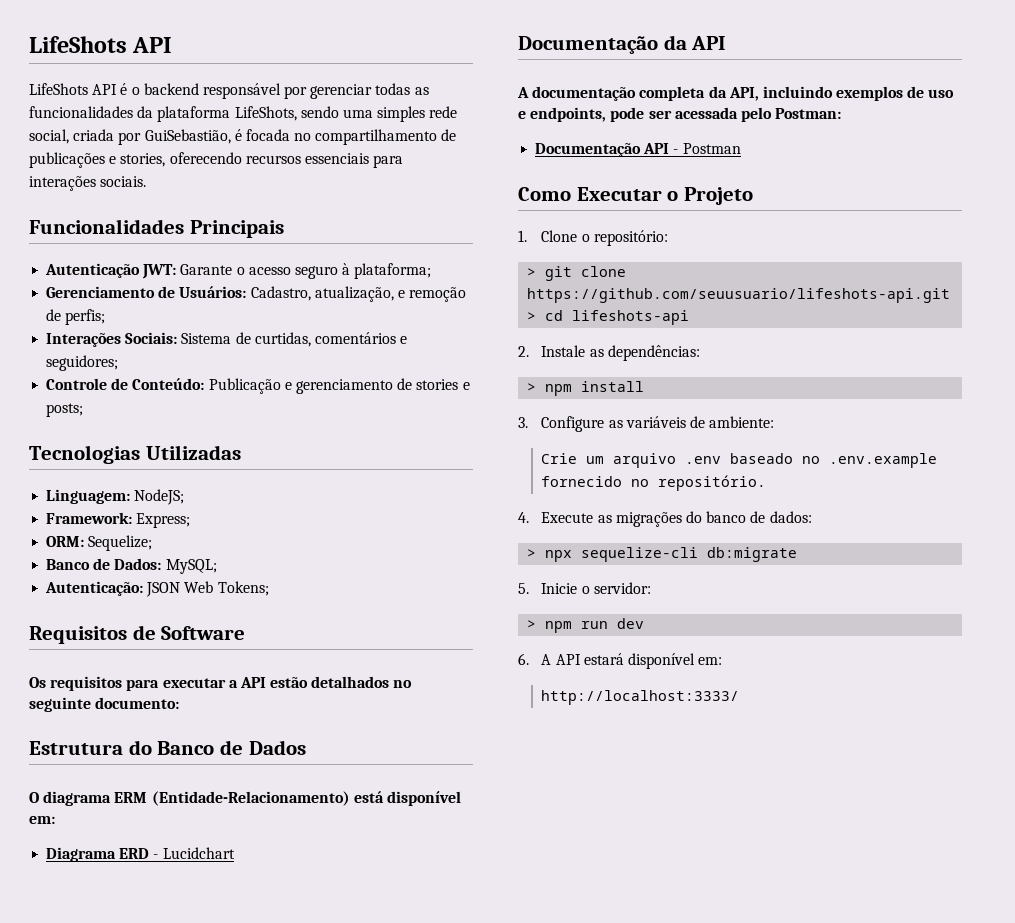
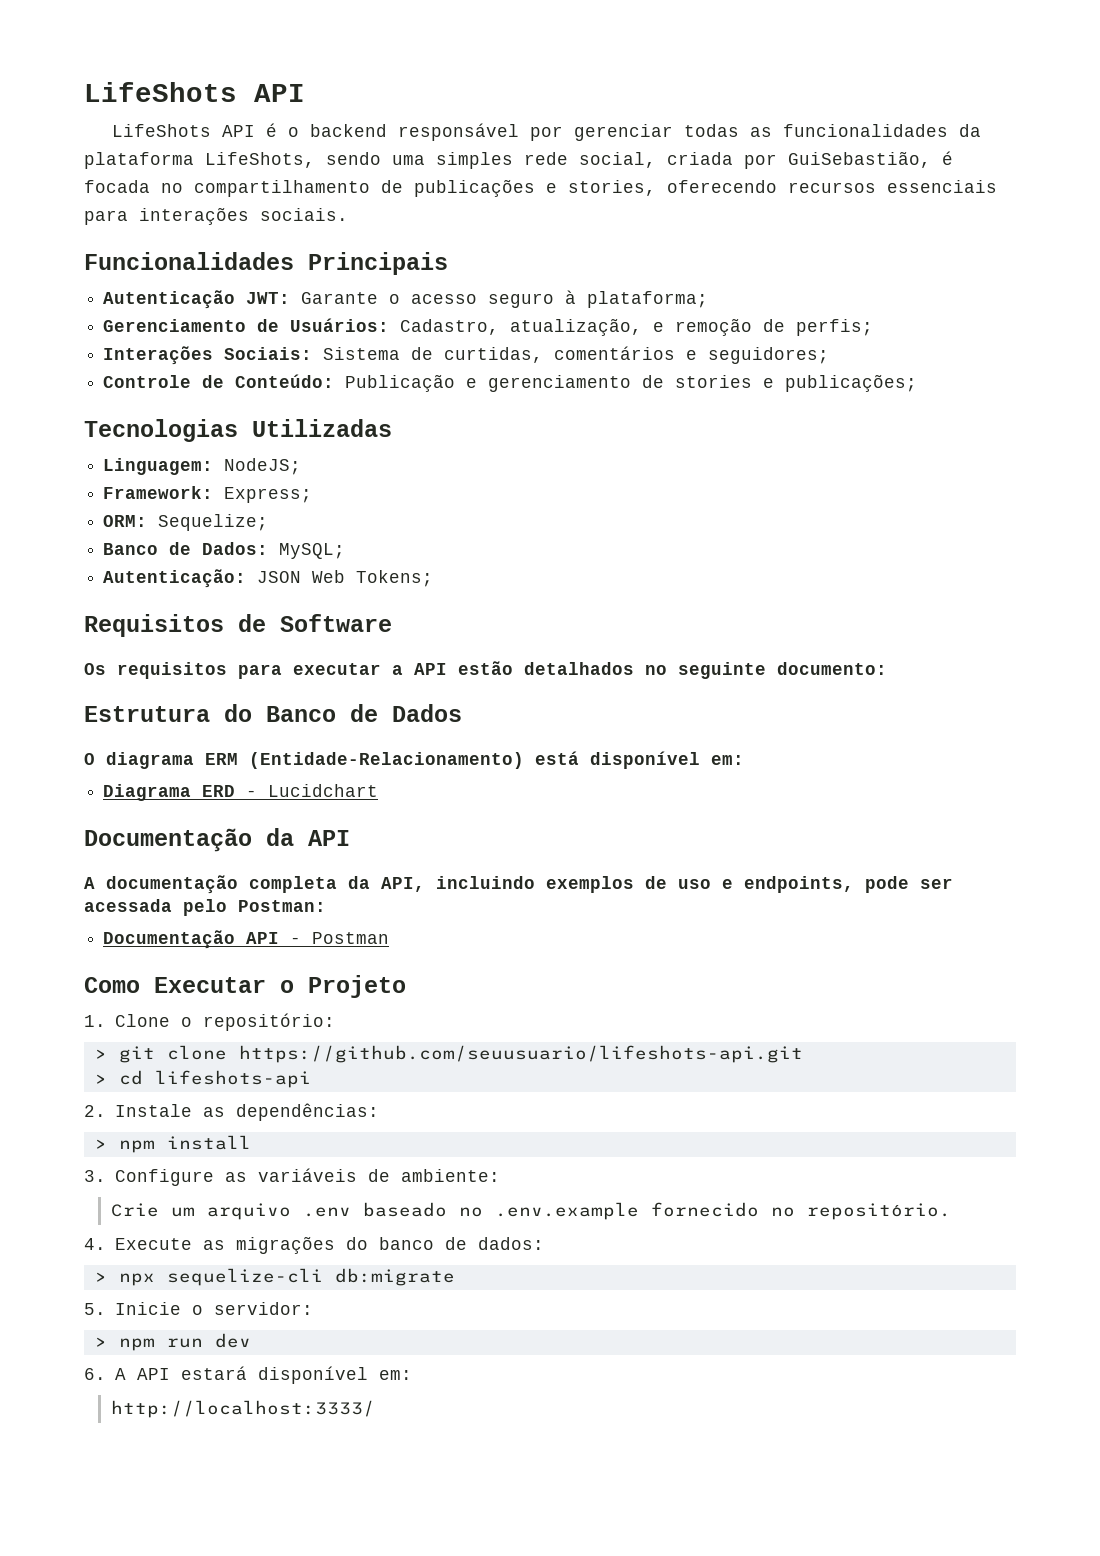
- Controle de Conteúdo: Publicação e gerenciamento de stories e posts;
+ Controle de Conteúdo: Publicação e gerenciamento de stories e publicações;

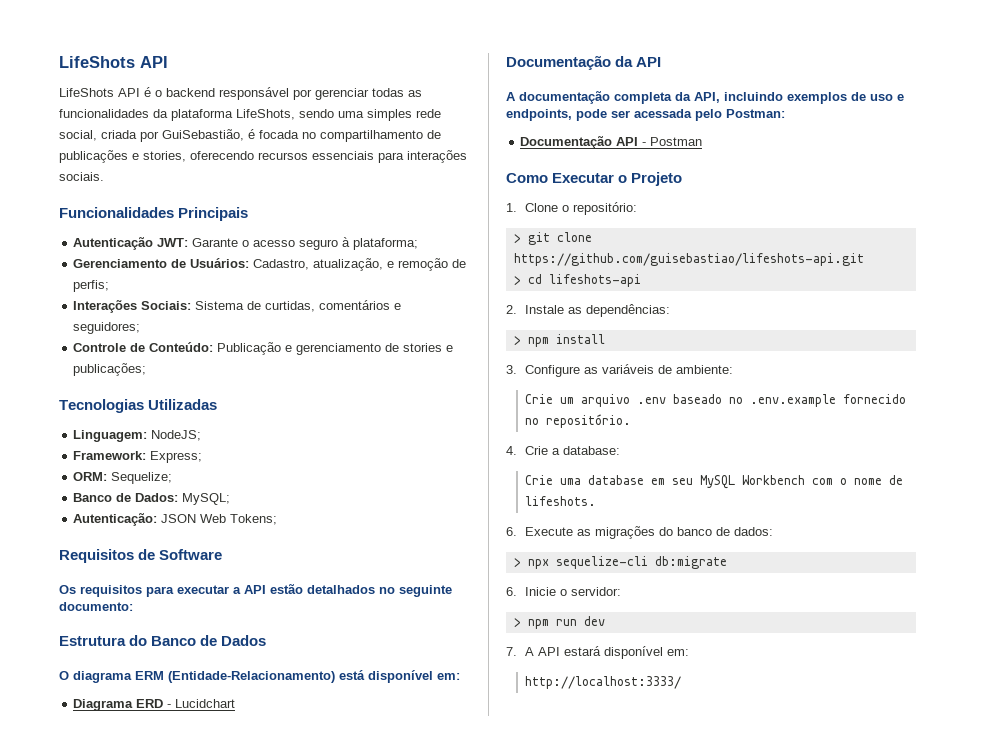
- > git clone https://github.com/seuusuario/lifeshots-api.git
+ > git clone https://github.com/guisebastiao/lifeshots-api.git
- 4. Execute as migrações do banco de dados:
+ 4. Crie a database:
+ Crie uma database em seu MySQL Workbench com o nome de lifeshots.
+ 6. Execute as migrações do banco de dados:
- 5. Inicie o servidor:
+ 6. Inicie o servidor:
- 6. A API estará disponível em:
+ 7. A API estará disponível em:

